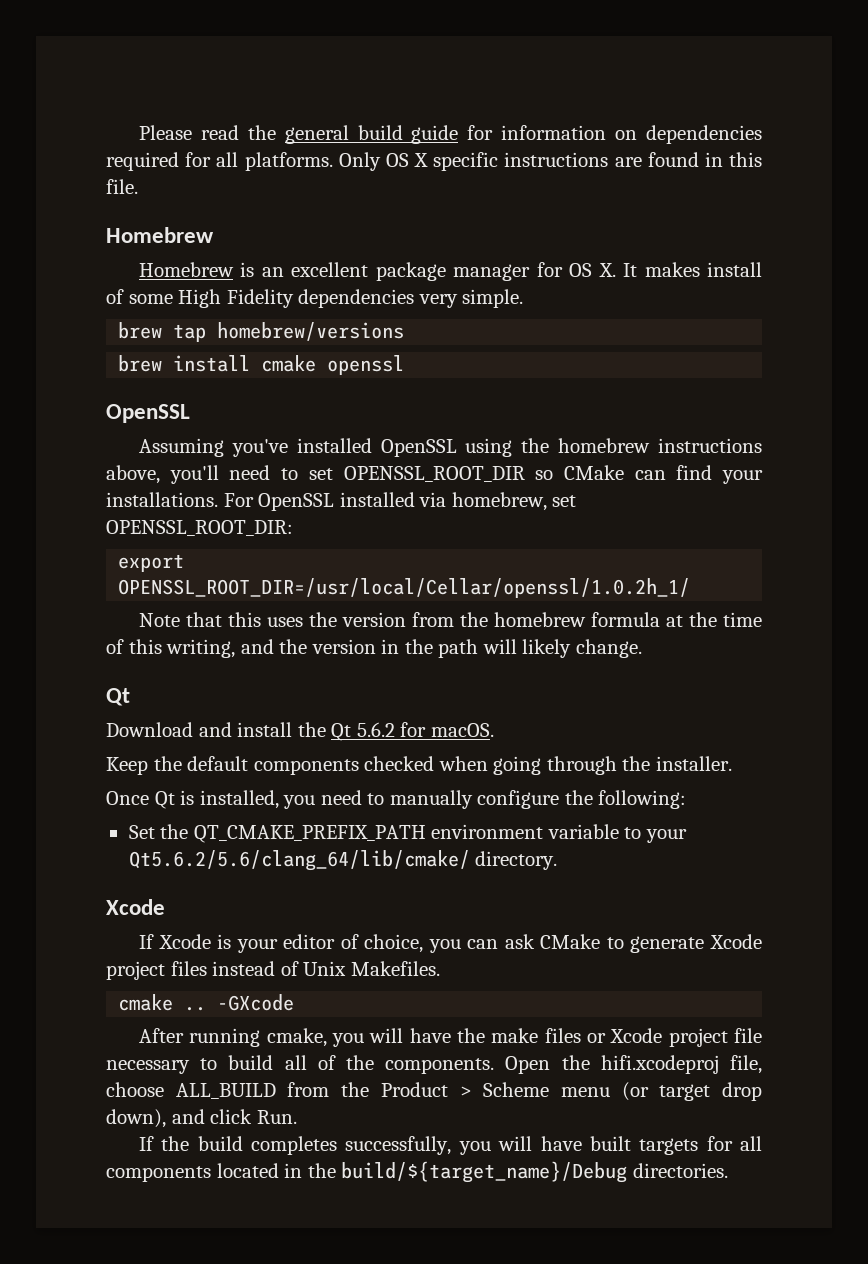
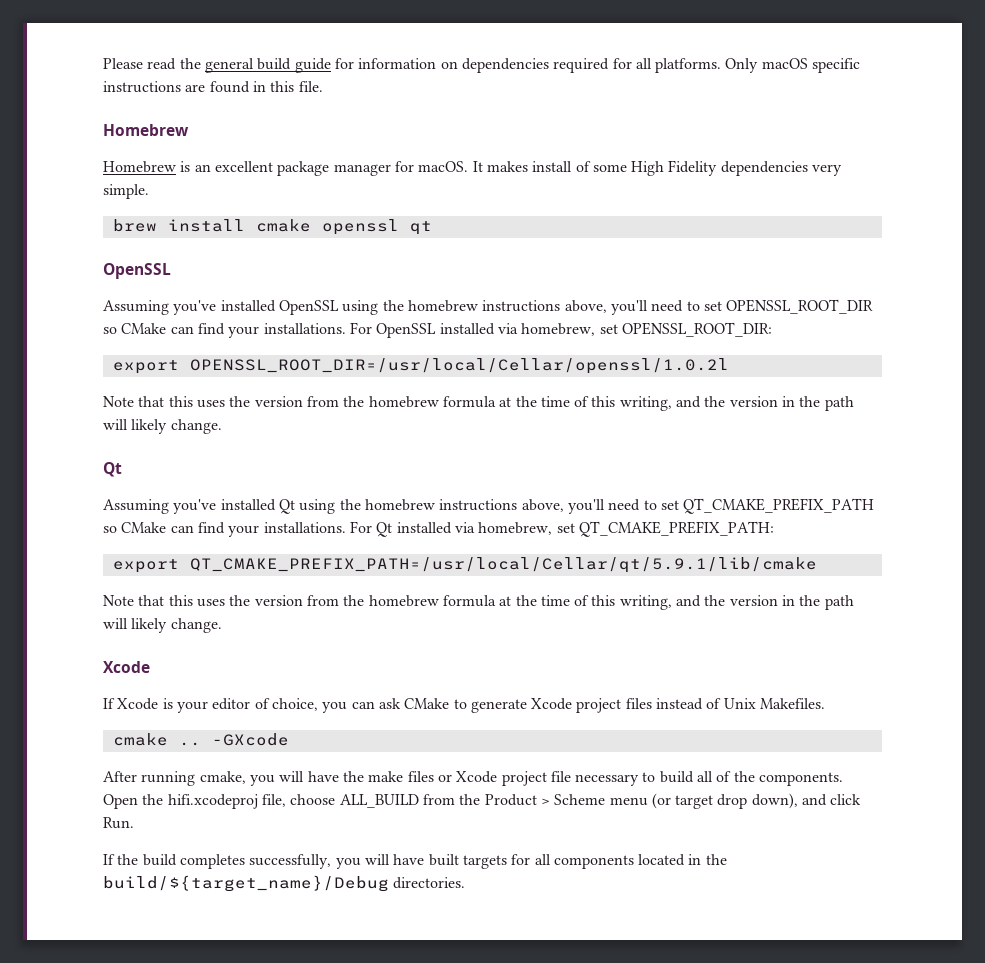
- Only OS X specific instructions are found in this file.
+ Only macOS specific instructions are found in this file.
- Homebrew is an excellent package manager for OS X. It makes install of some High Fidelity dependencies very simple.
+ Homebrew is an excellent package manager for macOS. It makes install of some High Fidelity dependencies very simple.
- brew tap homebrew/versions
- brew install cmake openssl
+ brew install cmake openssl qt
- export OPENSSL_ROOT_DIR=/usr/local/Cellar/openssl/1.0.2h_1/
+ export OPENSSL_ROOT_DIR=/usr/local/Cellar/openssl/1.0.2l
- Download and install the Qt 5.6.2 for macOS.
- Keep the default components checked when going through the installer.
- Once Qt is installed, you need to manually configure the following:
- Set the QT_CMAKE_PREFIX_PATH environment variable to your Qt5.6.2/5.6/clang_64/lib/cmake/ directory.
+ Assuming you've installed Qt using the homebrew instructions above, you'll need to set QT_CMAKE_PREFIX_PATH so CMake can find your installations. For Qt installed via homebrew, set QT_CMAKE_PREFIX_PATH:
+ export QT_CMAKE_PREFIX_PATH=/usr/local/Cellar/qt/5.9.1/lib/cmake
+ Note that this uses the version from the homebrew formula at the time of this writing, and the version in the path will likely change.

